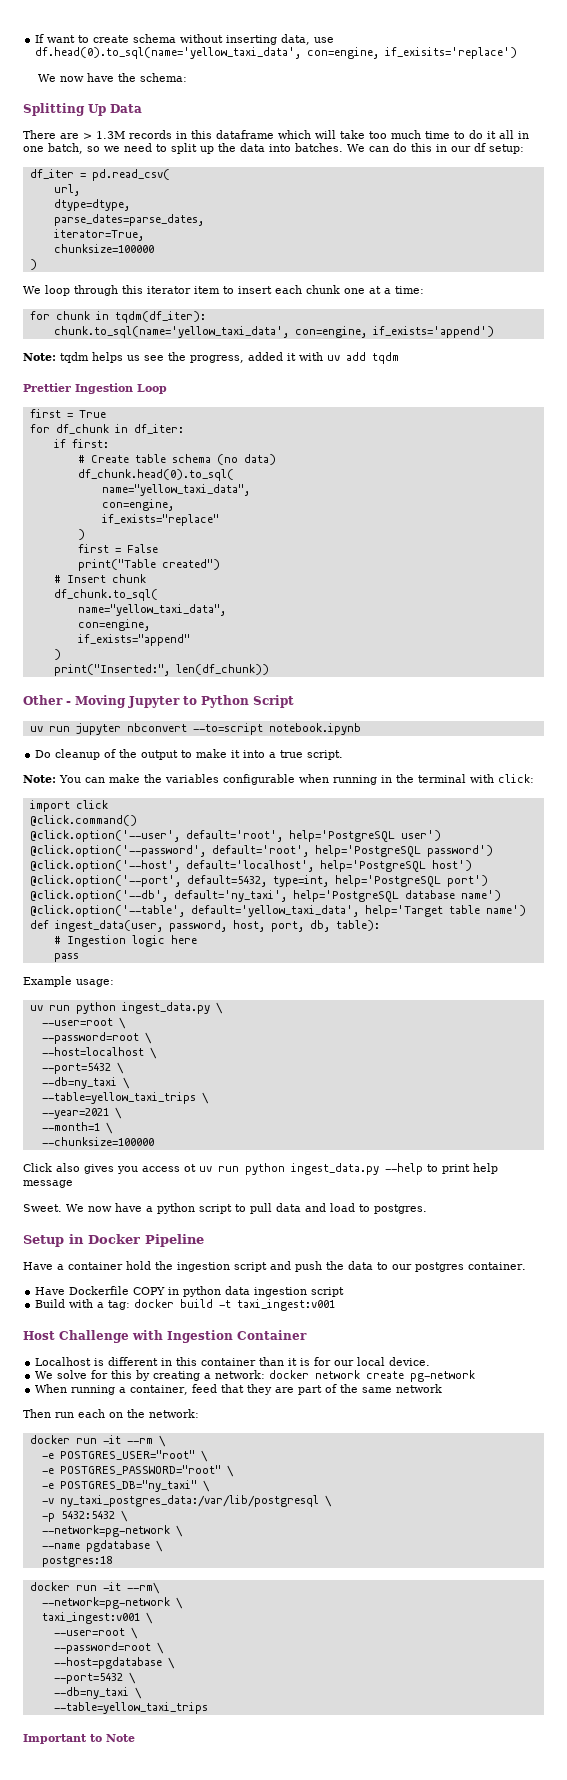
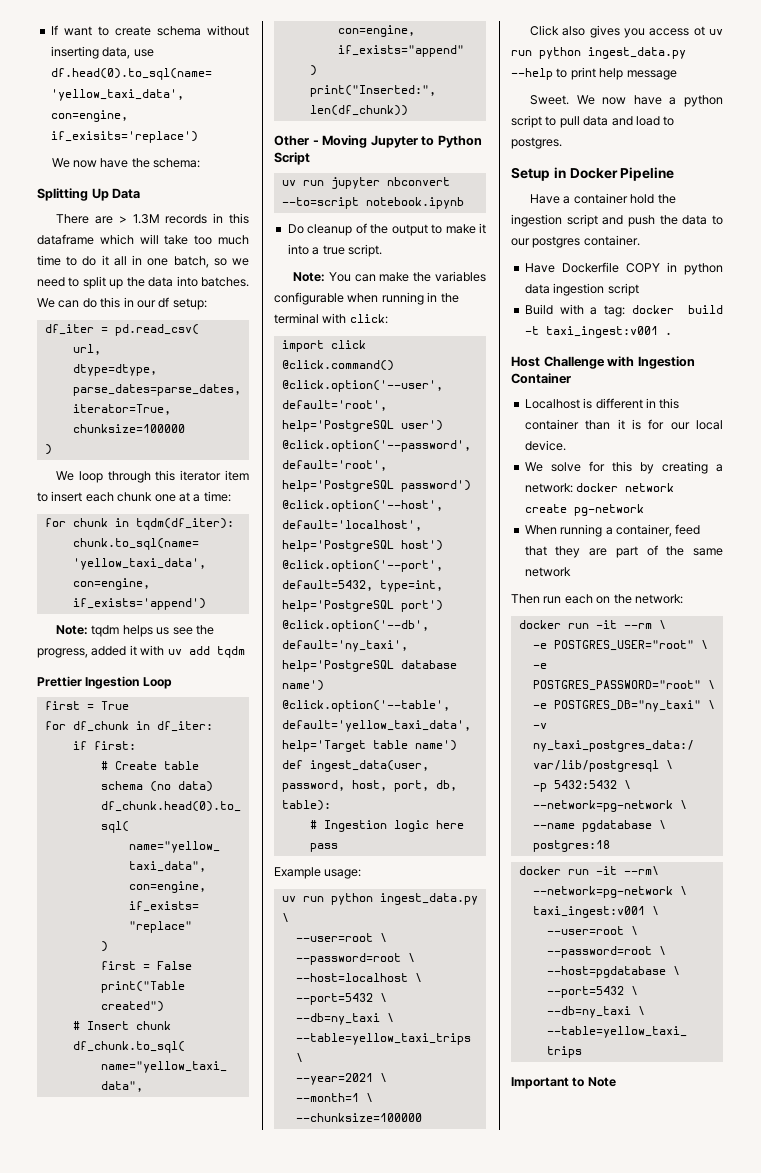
- Build with a tag: docker build -t taxi_ingest:v001
+ Build with a tag: docker build -t taxi_ingest:v001 .

